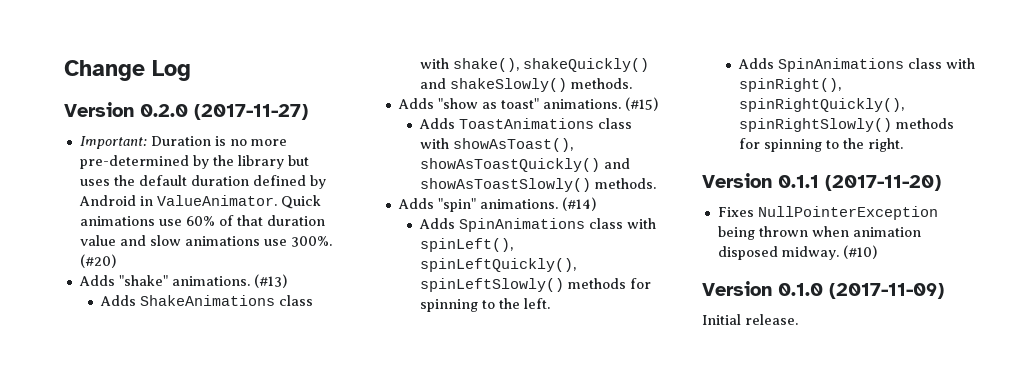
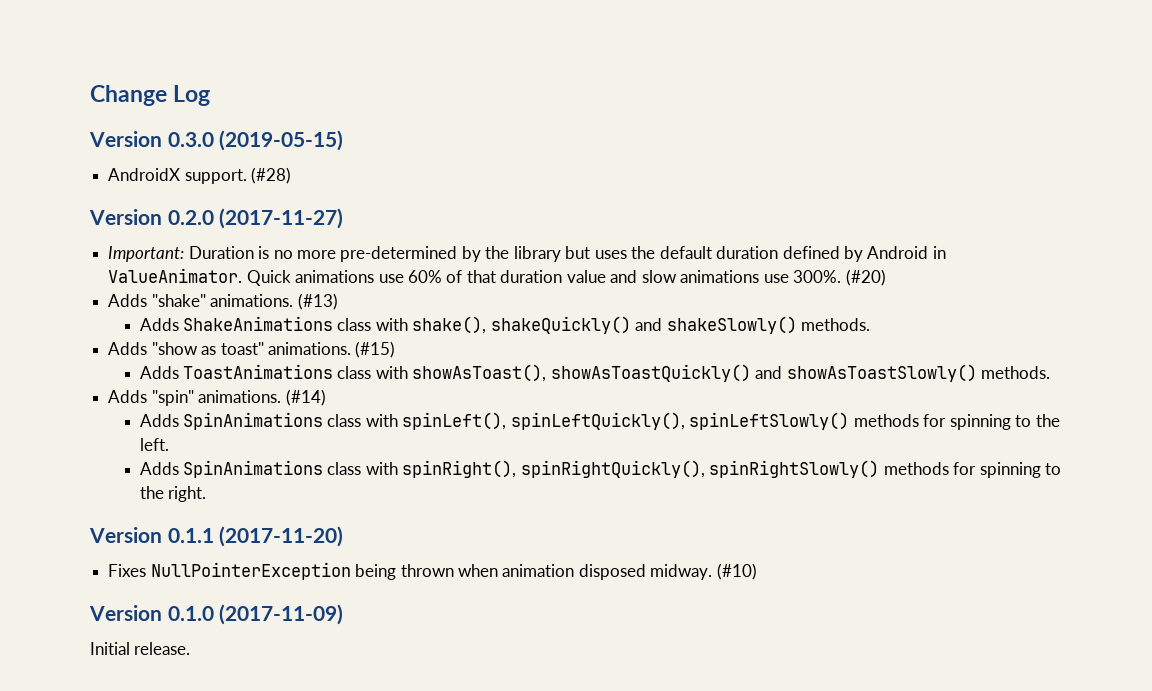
+ Version 0.3.0 (2019-05-15)
+ AndroidX support. (#28)

